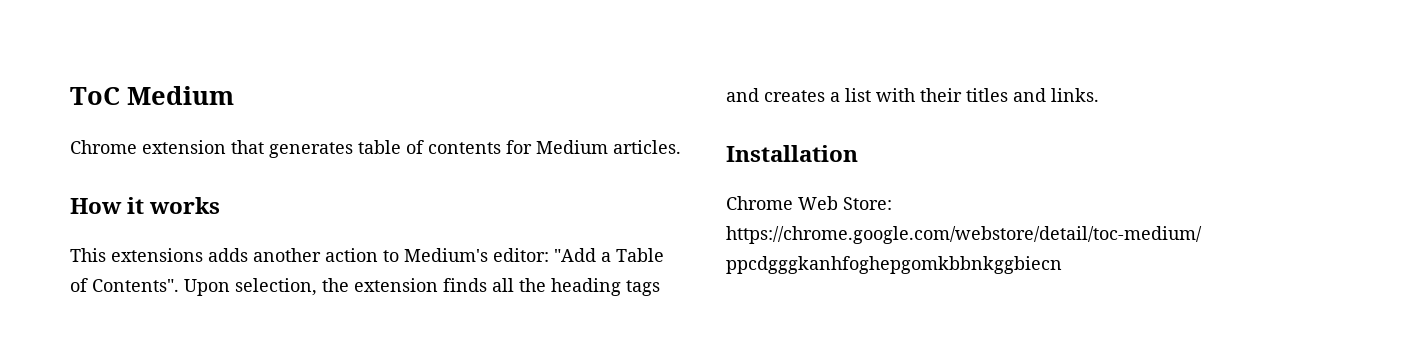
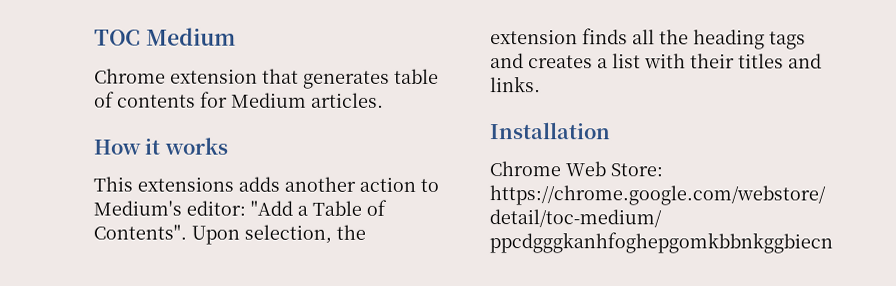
- ToC Medium
+ TOC Medium

